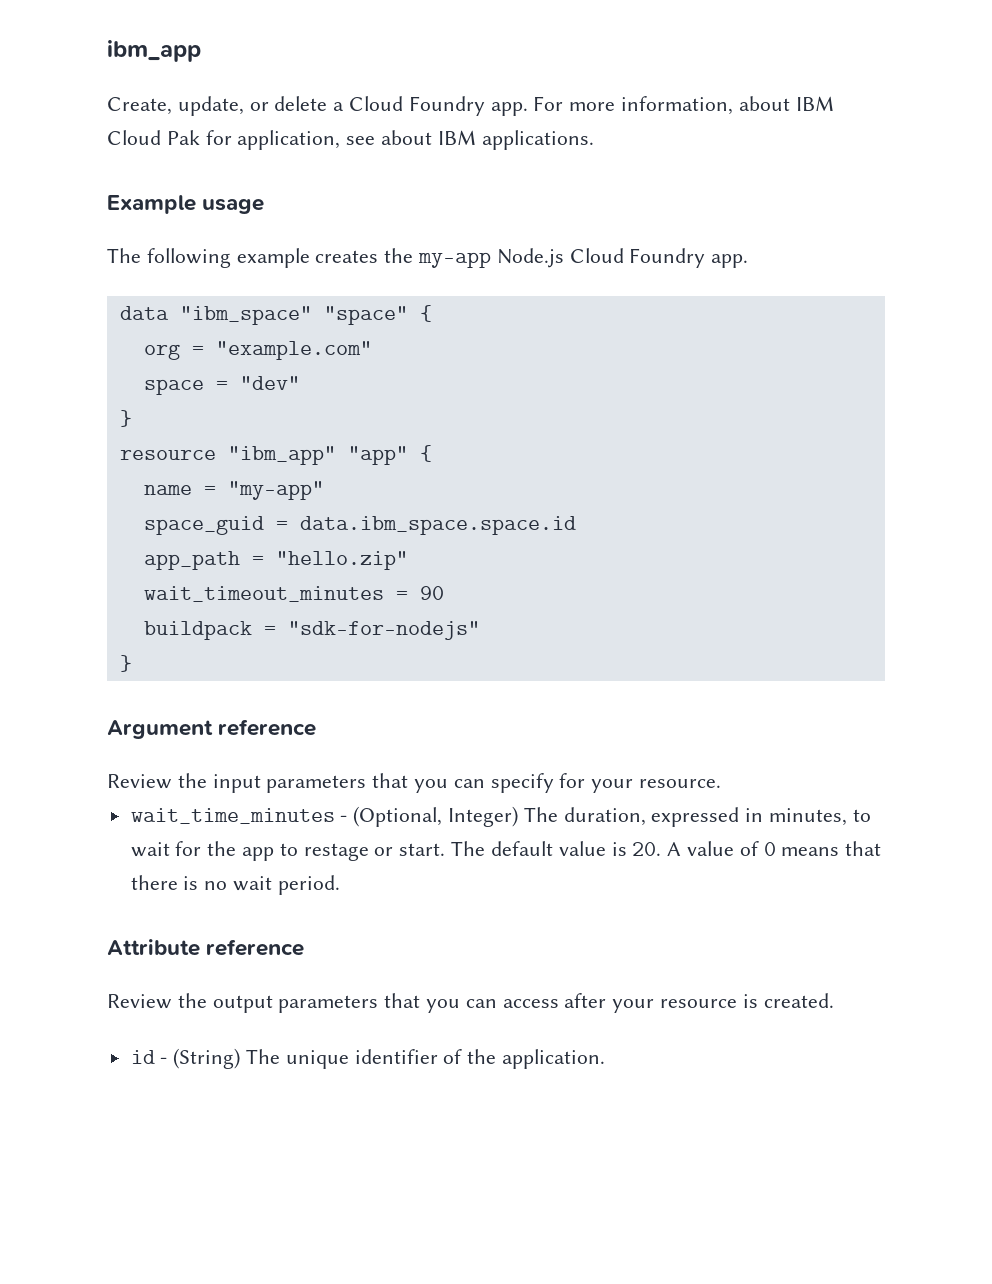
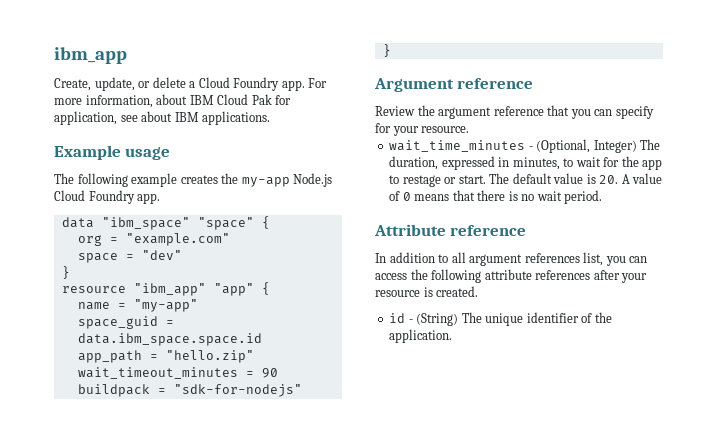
- Review the input parameters that you can specify for your resource.
+ Review the argument reference that you can specify for your resource.
- Review the output parameters that you can access after your resource is created.
+ In addition to all argument references list, you can access the following attribute references after your resource is created.

